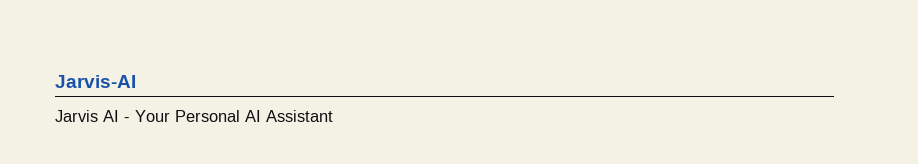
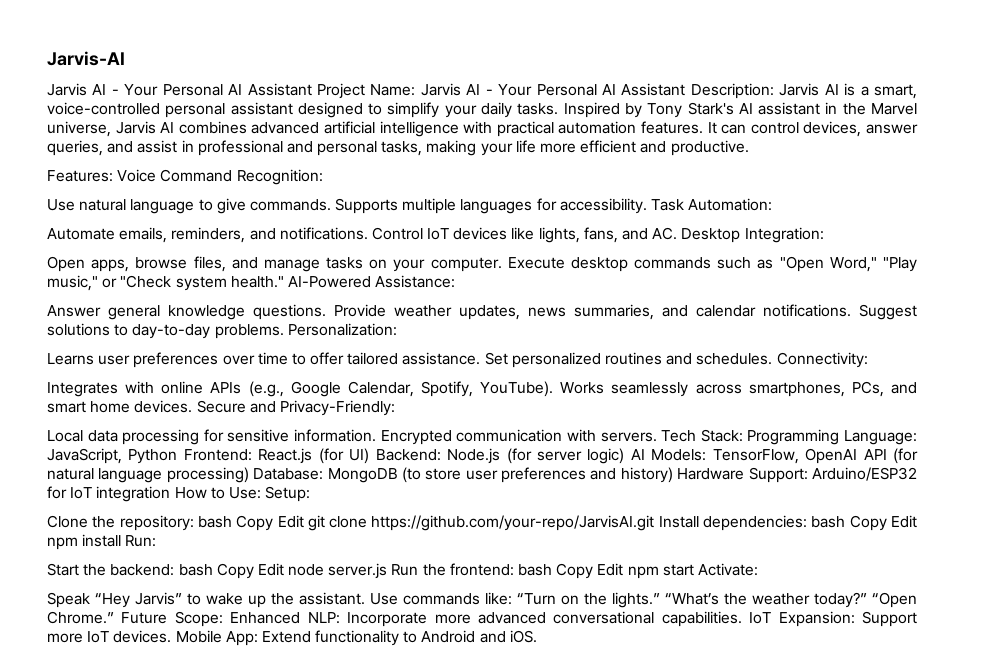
- Jarvis AI - Your Personal AI Assistant
+ Jarvis AI - Your Personal AI Assistant Project Name: Jarvis AI - Your Personal AI Assistant Description: Jarvis AI is a smart, voice-controlled personal assistant designed to simplify your daily tasks. Inspired by Tony Stark's AI assistant in the Marvel universe, Jarvis AI combines advanced artificial intelligence with practical automation features. It can control devices, answer queries, and assist in professional and personal tasks, making your life more efficient and productive.
+ Features: Voice Command Recognition:
+ Use natural language to give commands. Supports multiple languages for accessibility. Task Automation:
+ Automate emails, reminders, and notifications. Control IoT devices like lights, fans, and AC. Desktop Integration:
+ Open apps, browse files, and manage tasks on your computer. Execute desktop commands such as "Open Word," "Play music," or "Check system health." AI-Powered Assistance:
+ Answer general knowledge questions. Provide weather updates, news summaries, and calendar notifications. Suggest solutions to day-to-day problems. Personalization:
+ Learns user preferences over time to offer tailored assistance. Set personalized routines and schedules. Connectivity:
+ Integrates with online APIs (e.g., Google Calendar, Spotify, YouTube). Works seamlessly across smartphones, PCs, and smart home devices. Secure and Privacy-Friendly:
+ Local data processing for sensitive information. Encrypted communication with servers. Tech Stack: Programming Language: JavaScript, Python Frontend: React.js (for UI) Backend: Node.js (for server logic) AI Models: TensorFlow, OpenAI API (for natural language processing) Database: MongoDB (to store user preferences and history) Hardware Support: Arduino/ESP32 for IoT integration How to Use: Setup:
+ Clone the repository: bash Copy Edit git clone https://github.com/your-repo/JarvisAI.git Install dependencies: bash Copy Edit npm install Run:
+ Start the backend: bash Copy Edit node server.js Run the frontend: bash Copy Edit npm start Activate:
+ Speak “Hey Jarvis” to wake up the assistant. Use commands like: “Turn on the lights.” “What’s the weather today?” “Open Chrome.” Future Scope: Enhanced NLP: Incorporate more advanced conversational capabilities. IoT Expansion: Support more IoT devices. Mobile App: Extend functionality to Android and iOS.

